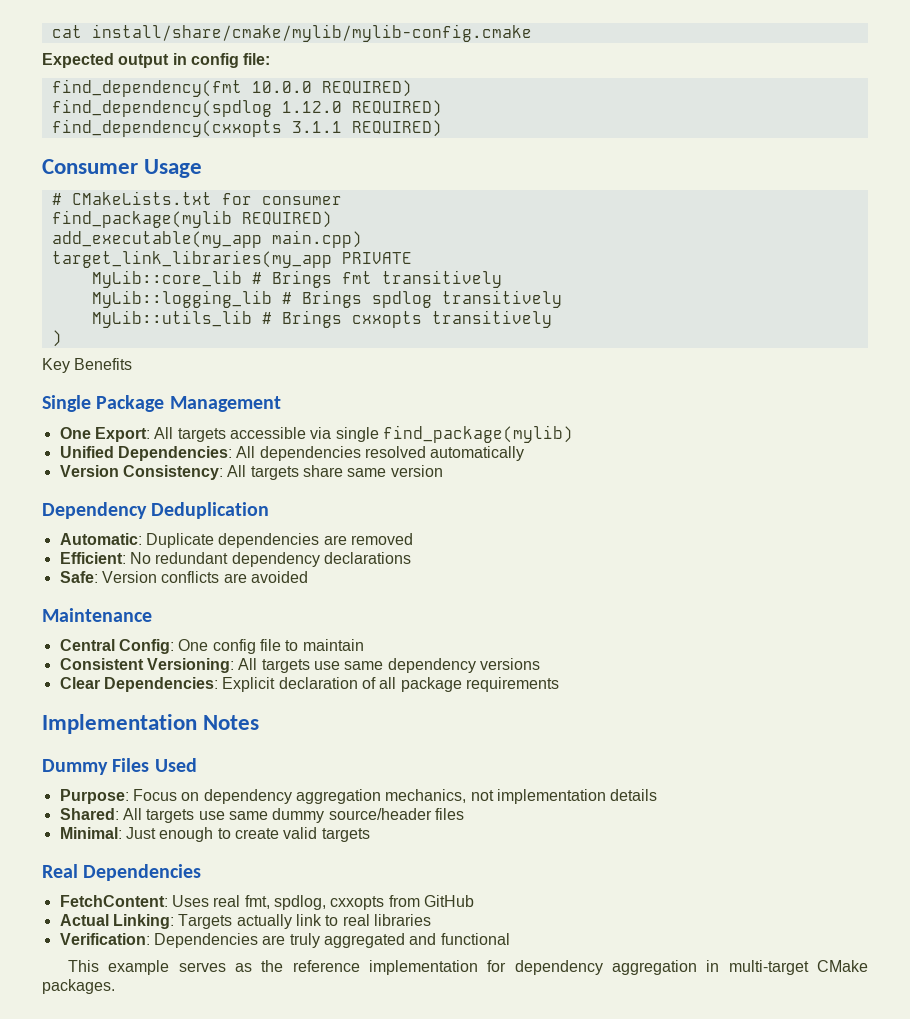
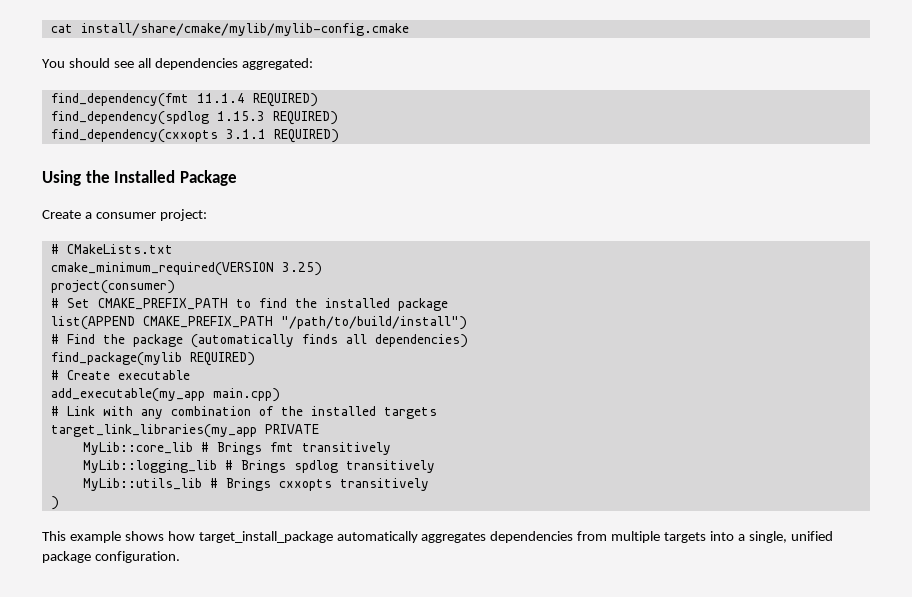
- Expected output in config file:
+ You should see all dependencies aggregated:
- find_dependency(fmt 10.0.0 REQUIRED)
+ find_dependency(fmt 11.1.4 REQUIRED)
- find_dependency(spdlog 1.12.0 REQUIRED)
+ find_dependency(spdlog 1.15.3 REQUIRED)
- Consumer Usage
- # CMakeLists.txt for consumer
+ Using the Installed Package
+ Create a consumer project:
+ # CMakeLists.txt
+ cmake_minimum_required(VERSION 3.25)
+ project(consumer)
+ # Set CMAKE_PREFIX_PATH to find the installed package
+ list(APPEND CMAKE_PREFIX_PATH "/path/to/build/install")
+ # Find the package (automatically finds all dependencies)
+ # Create executable
+ # Link with any combination of the installed targets
- Key Benefits
- Single Package Management
- One Export: All targets accessible via single find_package(mylib)
- Unified Dependencies: All dependencies resolved automatically
- Version Consistency: All targets share same version
- Dependency Deduplication
- Automatic: Duplicate dependencies are removed
- Efficient: No redundant dependency declarations
- Safe: Version conflicts are avoided
- Maintenance
- Central Config: One config file to maintain
- Consistent Versioning: All targets use same dependency versions
- Clear Dependencies: Explicit declaration of all package requirements
- Implementation Notes
- Dummy Files Used
- Purpose: Focus on dependency aggregation mechanics, not implementation details
- Shared: All targets use same dummy source/header files
- Minimal: Just enough to create valid targets
- Real Dependencies
- FetchContent: Uses real fmt, spdlog, cxxopts from GitHub
- Actual Linking: Targets actually link to real libraries
- Verification: Dependencies are truly aggregated and functional
- This example serves as the reference implementation for dependency aggregation in multi-target CMake packages.
+ This example shows how target_install_package automatically aggregates dependencies from multiple targets into a single, unified package configuration.

